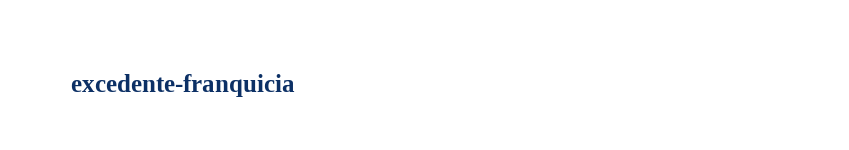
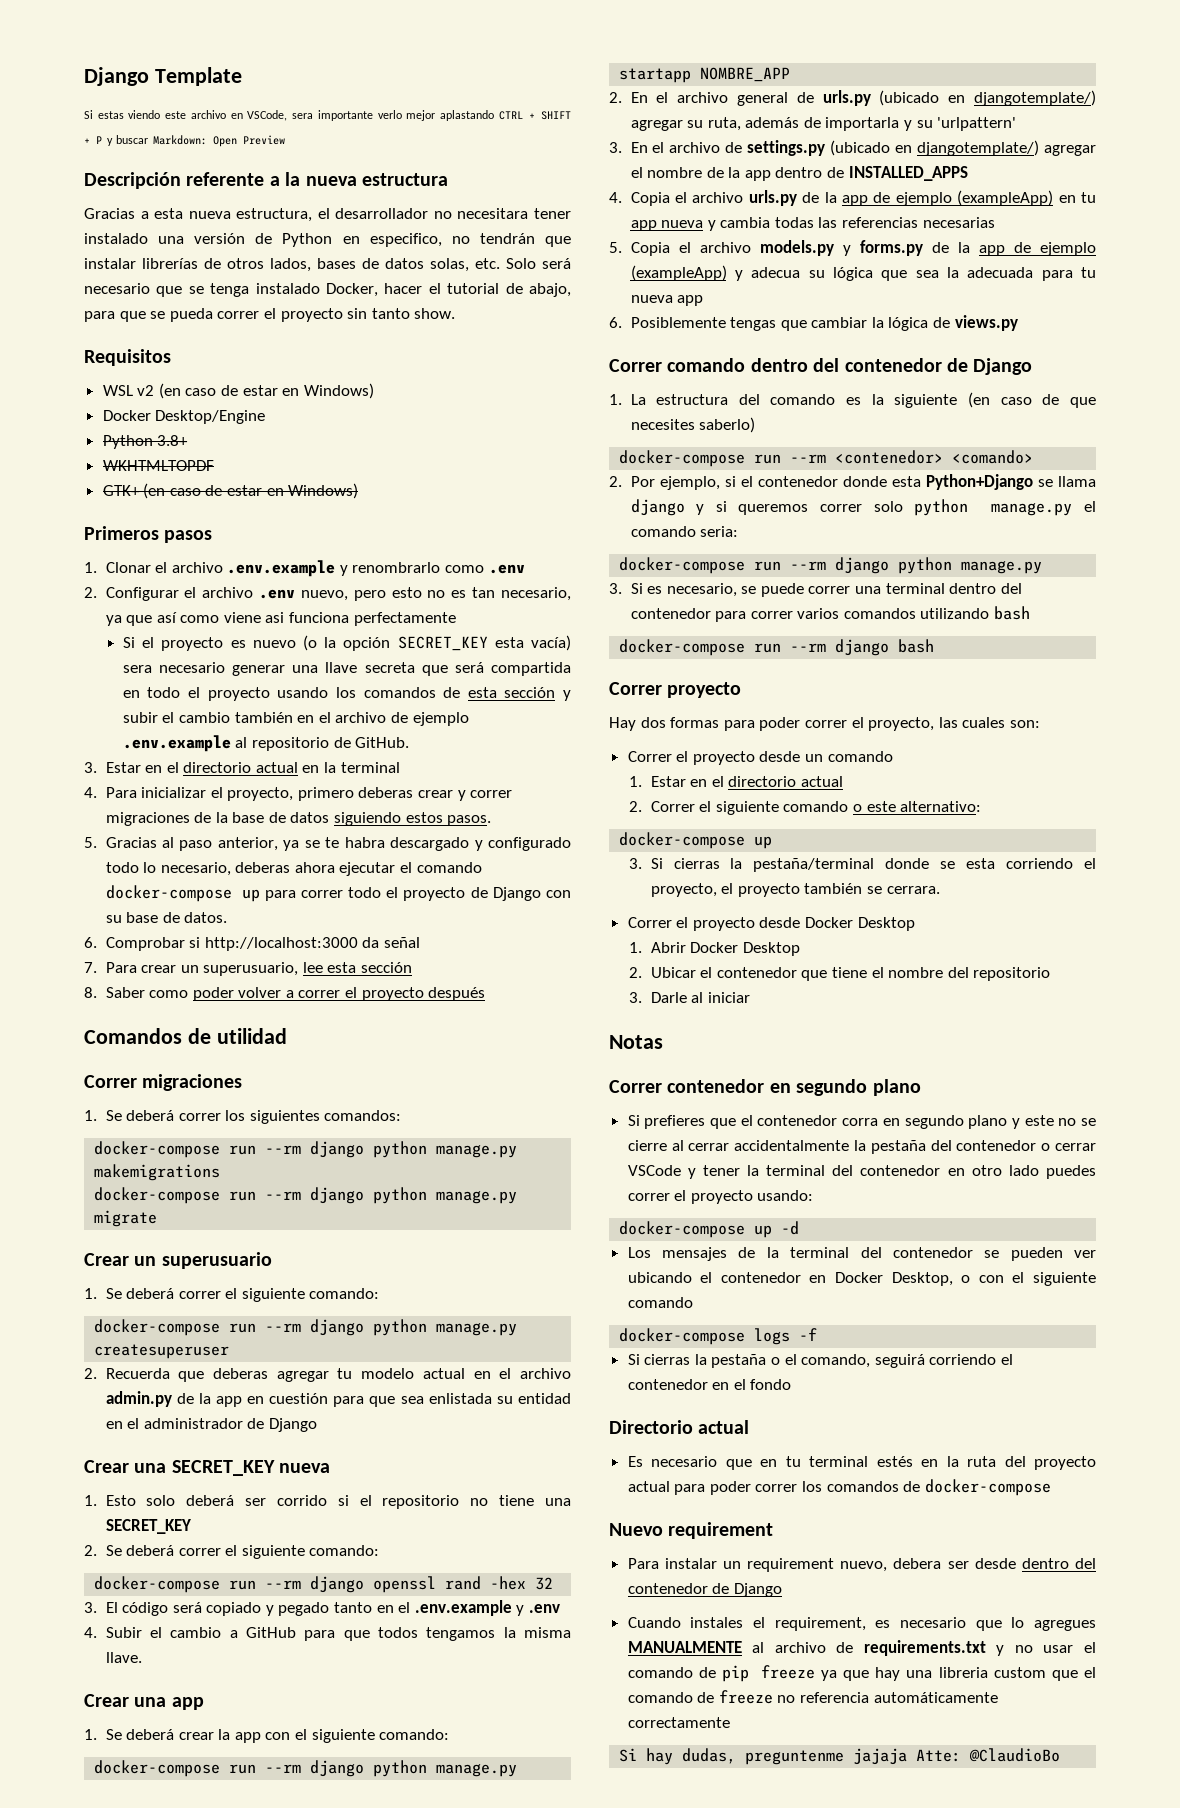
- excedente-franquicia
+ Django Template
+ Si estas viendo este archivo en VSCode, sera importante verlo mejor aplastando CTRL + SHIFT + P y buscar Markdown: Open Preview
+ Descripción referente a la nueva estructura
+ Gracias a esta nueva estructura, el desarrollador no necesitara tener instalado una versión de Python en especifico, no tendrán que instalar librerías de otros lados, bases de datos solas, etc. Solo será necesario que se tenga instalado Docker, hacer el tutorial de abajo, para que se pueda correr el proyecto sin tanto show.
+ Requisitos
+ WSL v2 (en caso de estar en Windows)
+ Docker Desktop/Engine
+ Python 3.8+
+ WKHTMLTOPDF
+ GTK+ (en caso de estar en Windows)
+ Primeros pasos
+ 1. Clonar el archivo .env.example y renombrarlo como .env
+ 2. Configurar el archivo .env nuevo, pero esto no es tan necesario, ya que así como viene asi funciona perfectamente
+ Si el proyecto es nuevo (o la opción SECRET_KEY esta vacía) sera necesario generar una llave secreta que será compartida en todo el proyecto usando los comandos de esta sección y subir el cambio también en el archivo de ejemplo .env.example al repositorio de GitHub.
+ 3. Estar en el directorio actual en la terminal
+ 4. Para inicializar el proyecto, primero deberas crear y correr migraciones de la base de datos siguiendo estos pasos.
+ 5. Gracias al paso anterior, ya se te habra descargado y configurado todo lo necesario, deberas ahora ejecutar el comando docker-compose up para correr todo el proyecto de Django con su base de datos.
+ 6. Comprobar si http://localhost:3000 da señal
+ 7. Para crear un superusuario, lee esta sección
+ 8. Saber como poder volver a correr el proyecto después
+ Comandos de utilidad
+ Correr migraciones
+ 1. Se deberá correr los siguientes comandos:
+ docker-compose run --rm django python manage.py makemigrations
+ docker-compose run --rm django python manage.py migrate
+ Crear un superusuario
+ 1. Se deberá correr el siguiente comando:
+ docker-compose run --rm django python manage.py createsuperuser
+ 2. Recuerda que deberas agregar tu modelo actual en el archivo admin.py de la app en cuestión para que sea enlistada su entidad en el administrador de Django
+ Crear una SECRET_KEY nueva
+ 1. Esto solo deberá ser corrido si el repositorio no tiene una SECRET_KEY
+ 2. Se deberá correr el siguiente comando:
+ docker-compose run --rm django openssl rand -hex 32
+ 3. El código será copiado y pegado tanto en el .env.example y .env
+ 4. Subir el cambio a GitHub para que todos tengamos la misma llave.
+ Crear una app
+ 1. Se deberá crear la app con el siguiente comando:
+ docker-compose run --rm django python manage.py startapp NOMBRE_APP
+ 2. En el archivo general de urls.py (ubicado en djangotemplate/) agregar su ruta, además de importarla y su 'urlpattern'
+ 3. En el archivo de settings.py (ubicado en djangotemplate/) agregar el nombre de la app dentro de INSTALLED_APPS
+ 4. Copia el archivo urls.py de la app de ejemplo (exampleApp) en tu app nueva y cambia todas las referencias necesarias
+ 5. Copia el archivo models.py y forms.py de la app de ejemplo (exampleApp) y adecua su lógica que sea la adecuada para tu nueva app
+ 6. Posiblemente tengas que cambiar la lógica de views.py
+ Correr comando dentro del contenedor de Django
+ 1. La estructura del comando es la siguiente (en caso de que necesites saberlo)
+ docker-compose run --rm <contenedor> <comando>
+ 2. Por ejemplo, si el contenedor donde esta Python+Django se llama django y si queremos correr solo python manage.py el comando seria:
+ docker-compose run --rm django python manage.py
+ 3. Si es necesario, se puede correr una terminal dentro del contenedor para correr varios comandos utilizando bash
+ docker-compose run --rm django bash
+ Correr proyecto
+ Hay dos formas para poder correr el proyecto, las cuales son:
+ Correr el proyecto desde un comando
+ 1. Estar en el directorio actual
+ 2. Correr el siguiente comando o este alternativo:
+ docker-compose up
+ 3. Si cierras la pestaña/terminal donde se esta corriendo el proyecto, el proyecto también se cerrara.
+ Correr el proyecto desde Docker Desktop
+ 1. Abrir Docker Desktop
+ 2. Ubicar el contenedor que tiene el nombre del repositorio
+ 3. Darle al iniciar
+ Notas
+ Correr contenedor en segundo plano
+ Si prefieres que el contenedor corra en segundo plano y este no se cierre al cerrar accidentalmente la pestaña del contenedor o cerrar VSCode y tener la terminal del contenedor en otro lado puedes correr el proyecto usando:
+ docker-compose up -d
+ Los mensajes de la terminal del contenedor se pueden ver ubicando el contenedor en Docker Desktop, o con el siguiente comando
+ docker-compose logs -f
+ Si cierras la pestaña o el comando, seguirá corriendo el contenedor en el fondo
+ Directorio actual
+ Es necesario que en tu terminal estés en la ruta del proyecto actual para poder correr los comandos de docker-compose
+ Nuevo requirement
+ Para instalar un requirement nuevo, debera ser desde dentro del contenedor de Django
+ Cuando instales el requirement, es necesario que lo agregues MANUALMENTE al archivo de requirements.txt y no usar el comando de pip freeze ya que hay una libreria custom que el comando de freeze no referencia automáticamente correctamente
+ Si hay dudas, preguntenme jajaja Atte: @ClaudioBo

